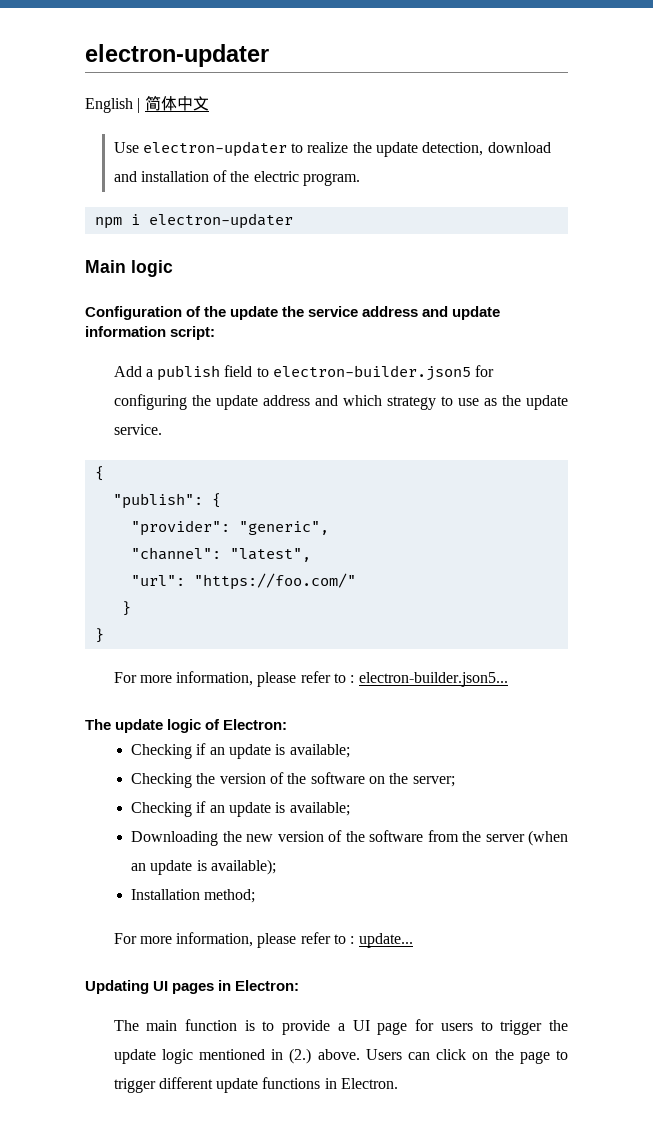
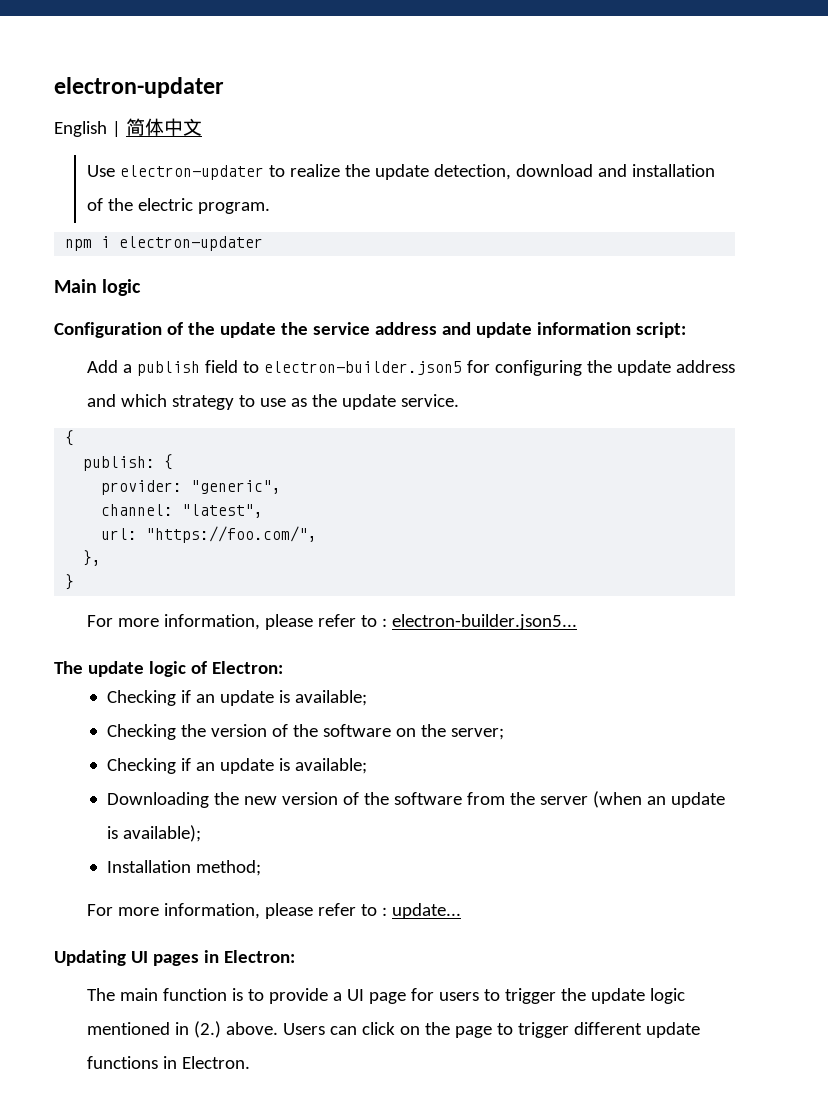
- "publish": {
- "provider": "generic",
+ publish: {
+ provider: "generic",
- "channel": "latest",
+ channel: "latest",
- "url": "https://foo.com/"
- }
+ url: "https://foo.com/",
+ },

